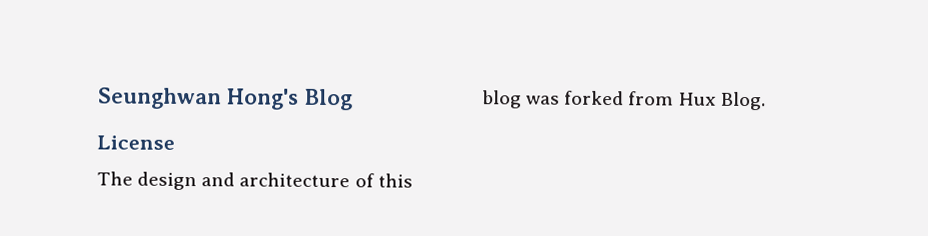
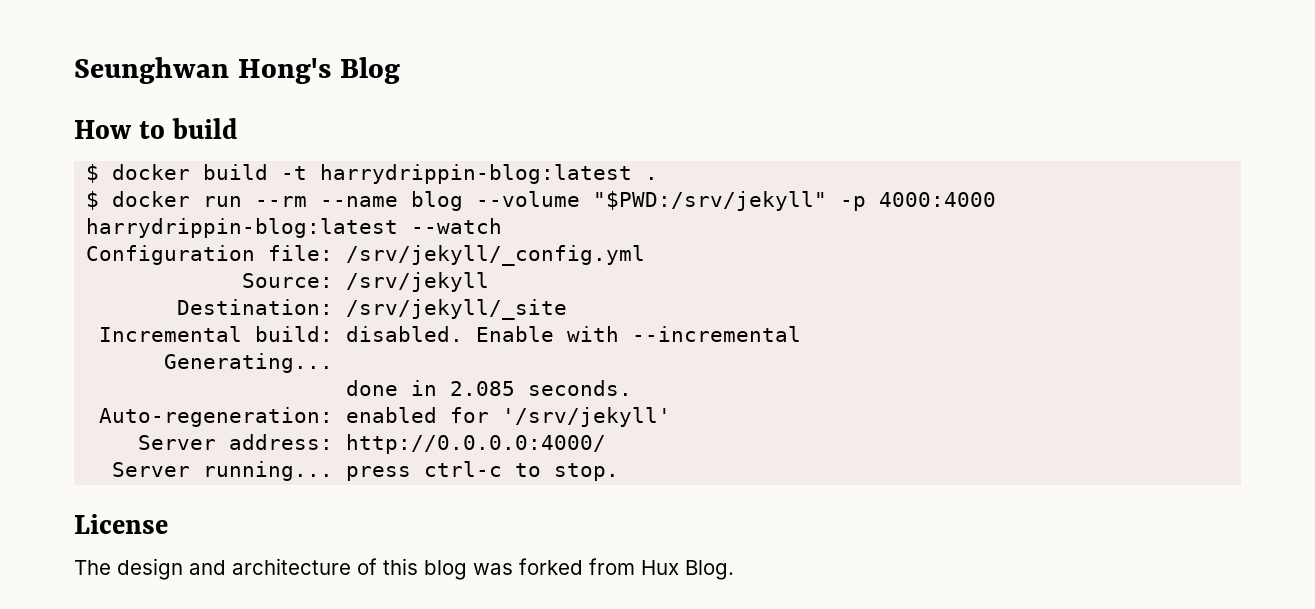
+ How to build
+ $ docker build -t harrydrippin-blog:latest .
+ $ docker run --rm --name blog --volume "$PWD:/srv/jekyll" -p 4000:4000 harrydrippin-blog:latest --watch
+ Configuration file: /srv/jekyll/_config.yml
+ Source: /srv/jekyll
+ Destination: /srv/jekyll/_site
+ Incremental build: disabled. Enable with --incremental
+ Generating...
+ done in 2.085 seconds.
+ Auto-regeneration: enabled for '/srv/jekyll'
+ Server address: http://0.0.0.0:4000/
+ Server running... press ctrl-c to stop.

